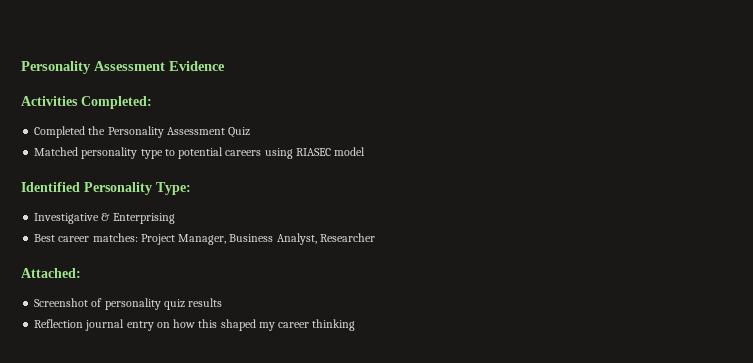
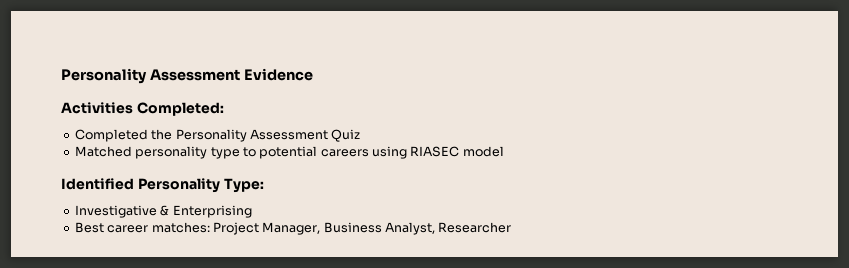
- Attached:
- Screenshot of personality quiz results
- Reflection journal entry on how this shaped my career thinking

